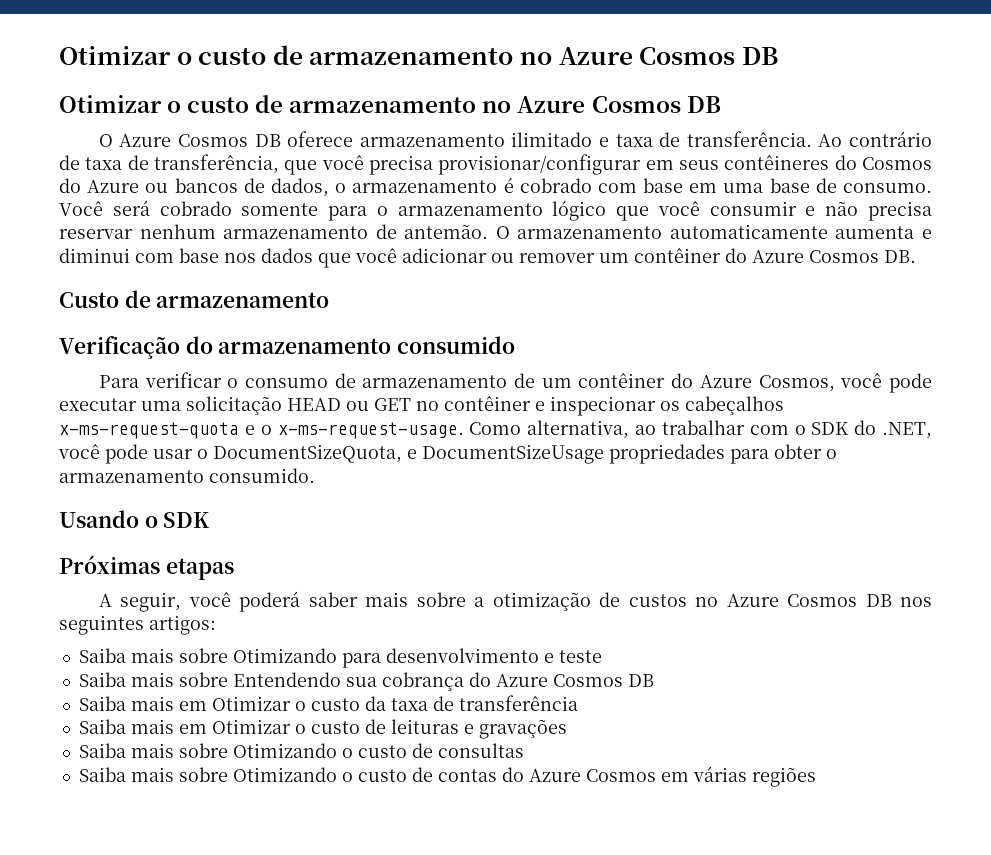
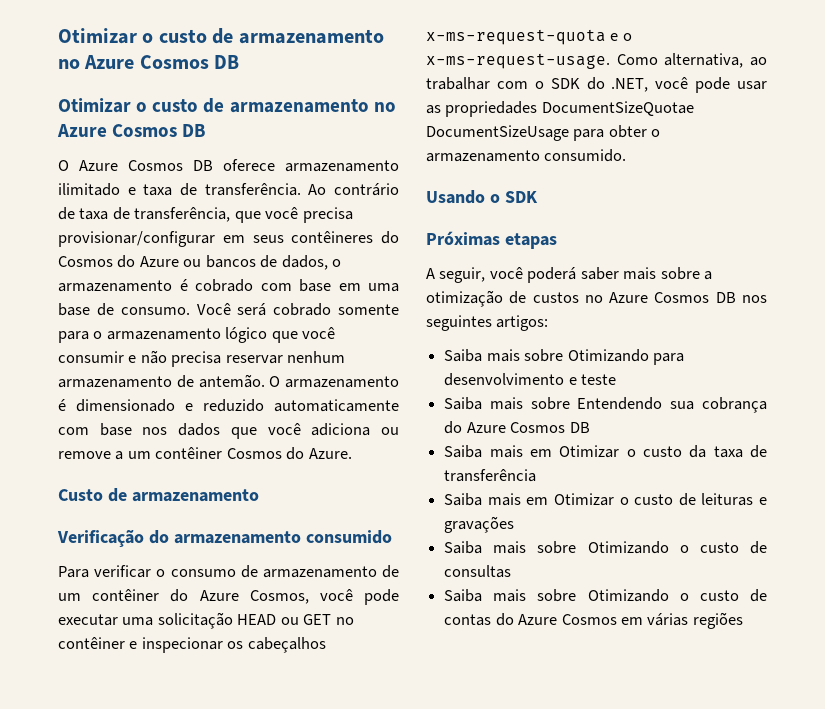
- O armazenamento automaticamente aumenta e diminui com base nos dados que você adicionar ou remover um contêiner do Azure Cosmos DB.
+ O armazenamento é dimensionado e reduzido automaticamente com base nos dados que você adiciona ou remove a um contêiner Cosmos do Azure.
- Como alternativa, ao trabalhar com o SDK do .NET, você pode usar o DocumentSizeQuota, e DocumentSizeUsage propriedades para obter o armazenamento consumido.
+ Como alternativa, ao trabalhar com o SDK do .NET, você pode usar as propriedades DocumentSizeQuotae DocumentSizeUsage para obter o armazenamento consumido.

